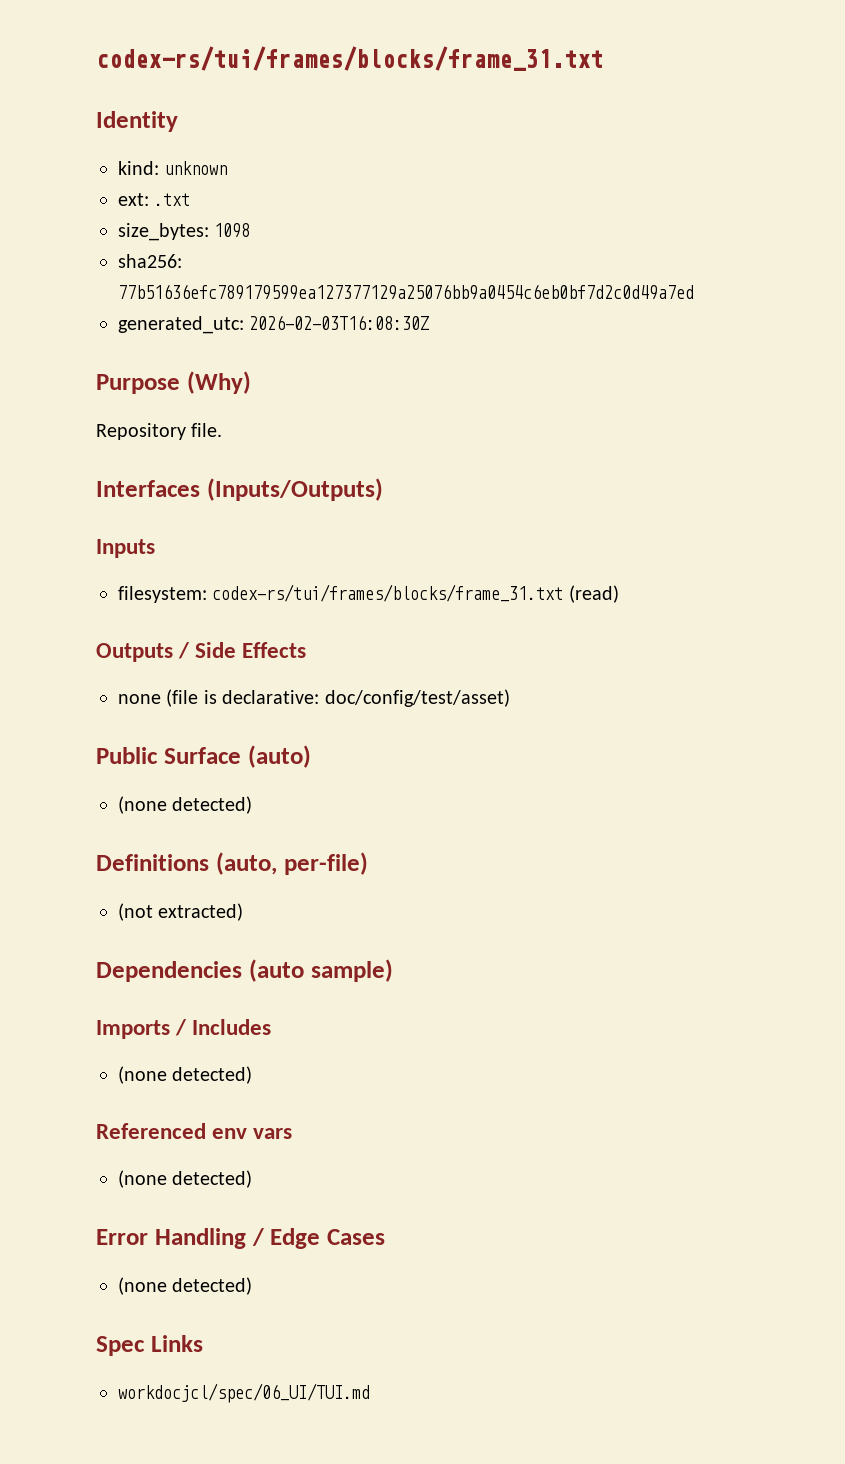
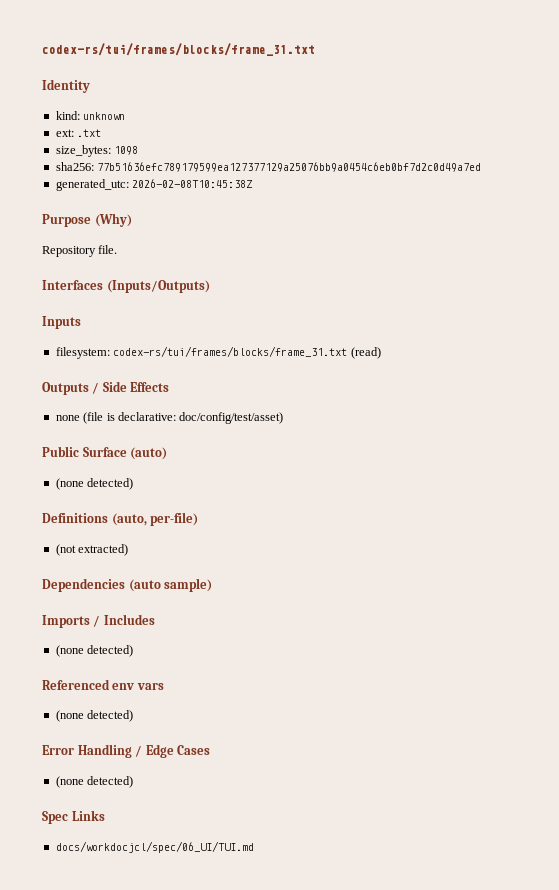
- generated_utc: 2026-02-03T16:08:30Z
+ generated_utc: 2026-02-08T10:45:38Z
- workdocjcl/spec/06_UI/TUI.md
+ docs/workdocjcl/spec/06_UI/TUI.md

